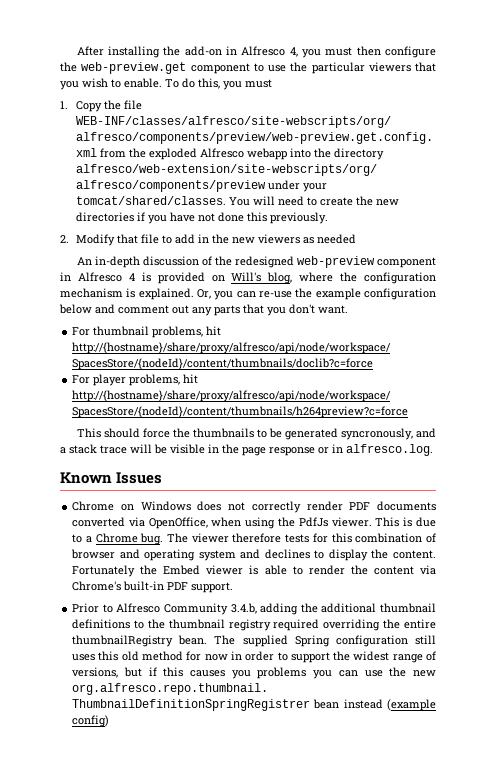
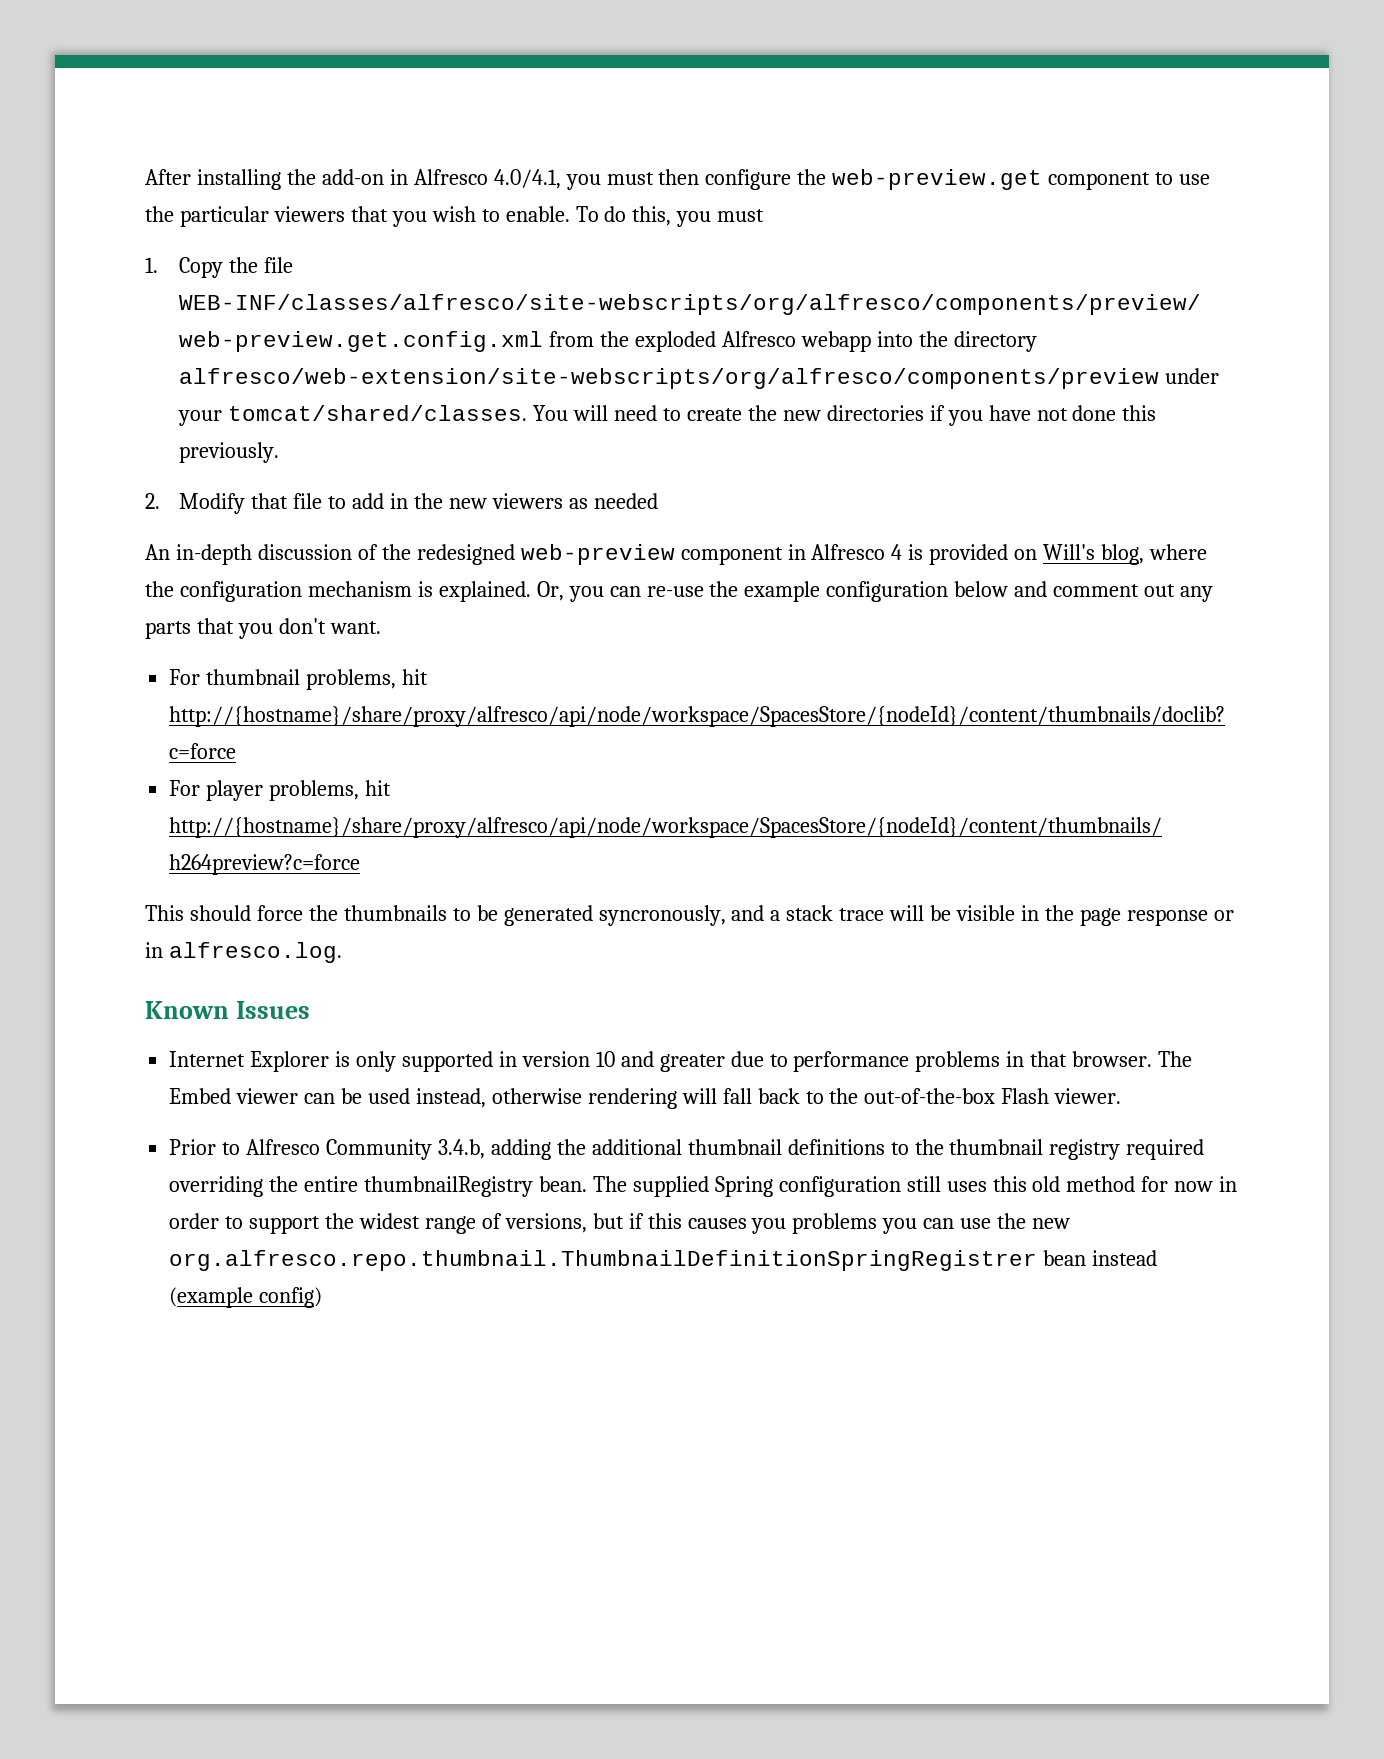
- After installing the add-on in Alfresco 4, you must then configure the web-preview.get component to use the particular viewers that you wish to enable.
+ After installing the add-on in Alfresco 4.0/4.1, you must then configure the web-preview.get component to use the particular viewers that you wish to enable.
- Chrome on Windows does not correctly render PDF documents converted via OpenOffice, when using the PdfJs viewer. This is due to a Chrome bug. The viewer therefore tests for this combination of browser and operating system and declines to display the content. Fortunately the Embed viewer is able to render the content via Chrome's built-in PDF support.
+ Internet Explorer is only supported in version 10 and greater due to performance problems in that browser. The Embed viewer can be used instead, otherwise rendering will fall back to the out-of-the-box Flash viewer.

